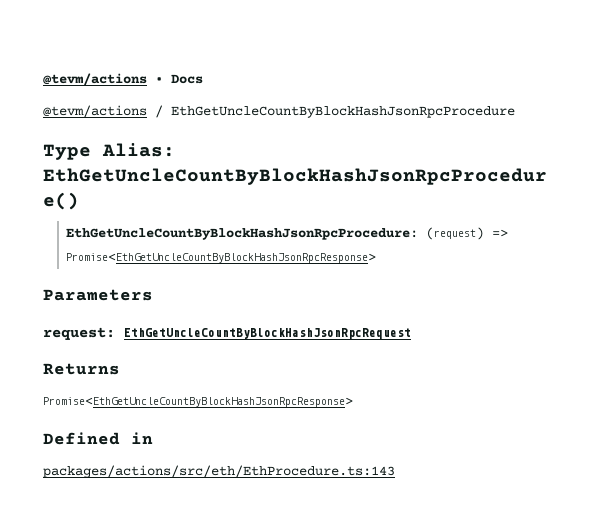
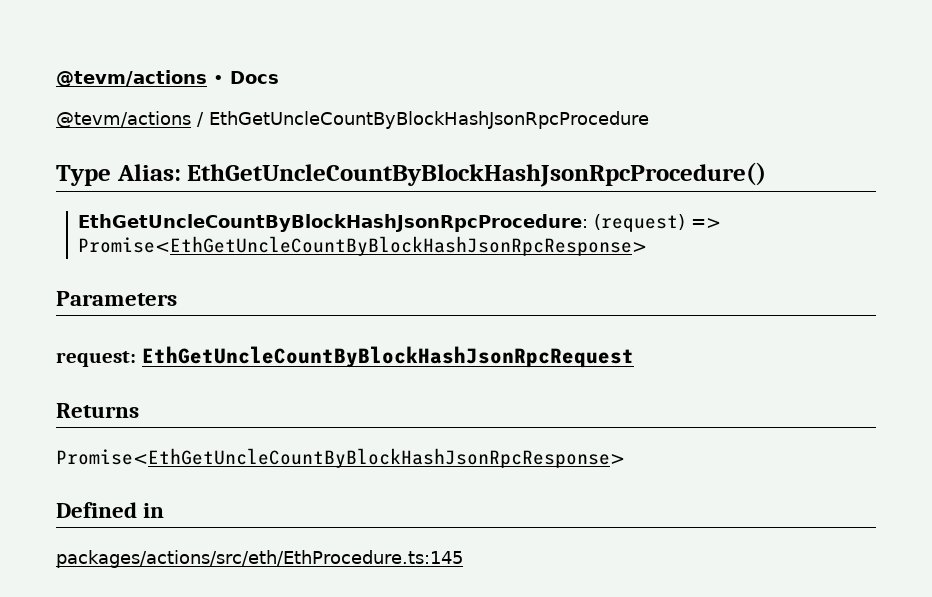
- packages/actions/src/eth/EthProcedure.ts:143
+ packages/actions/src/eth/EthProcedure.ts:145

